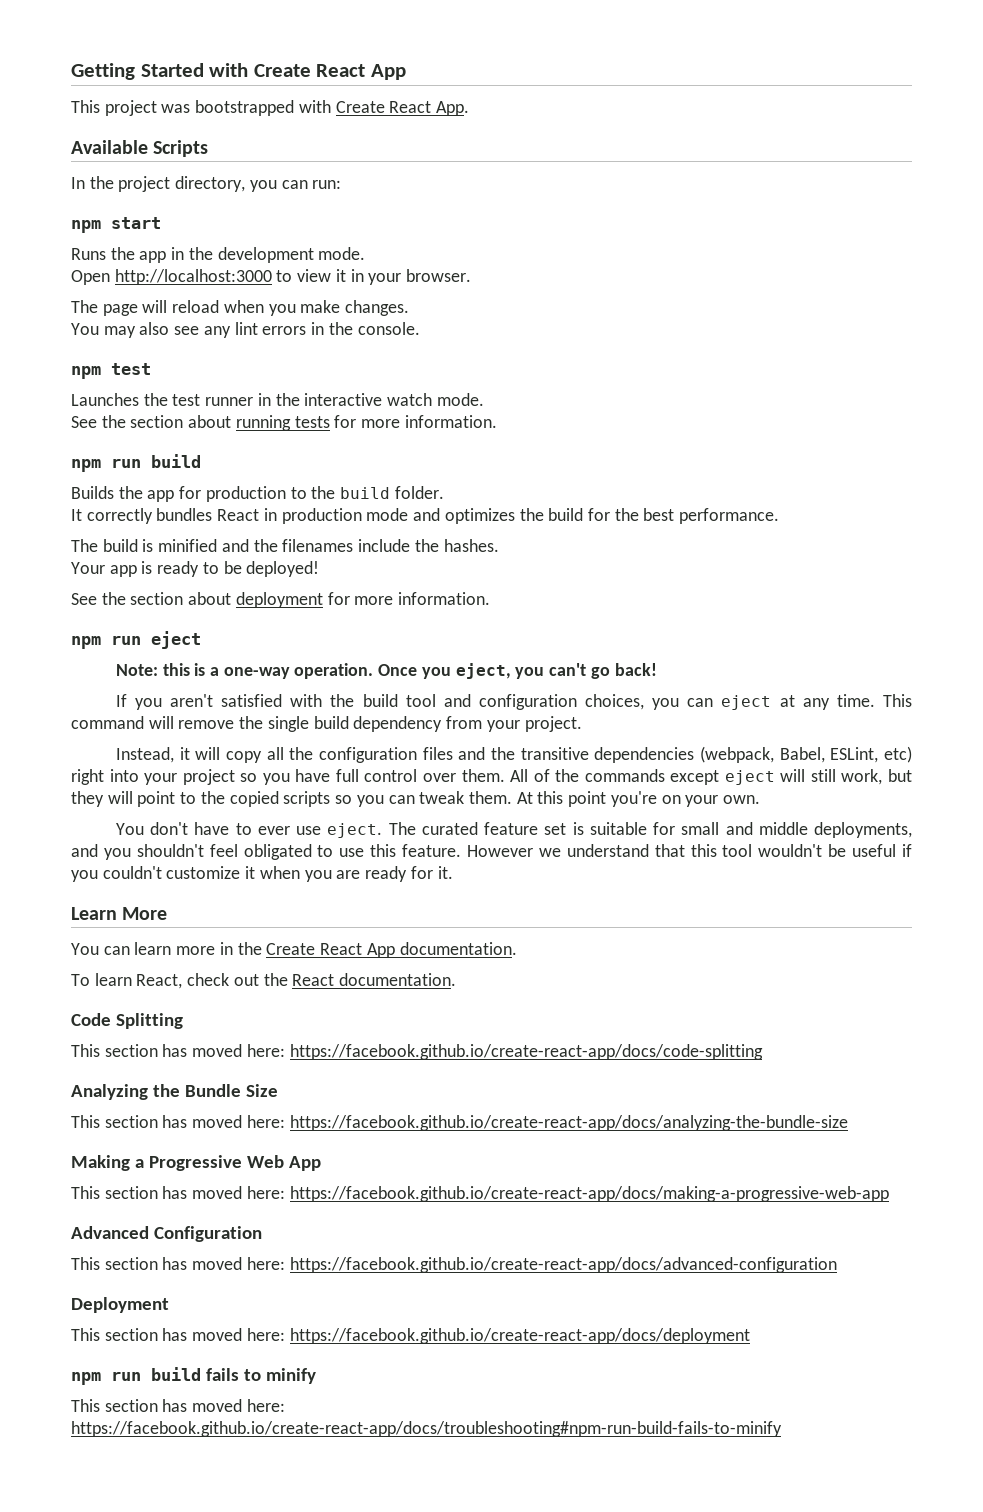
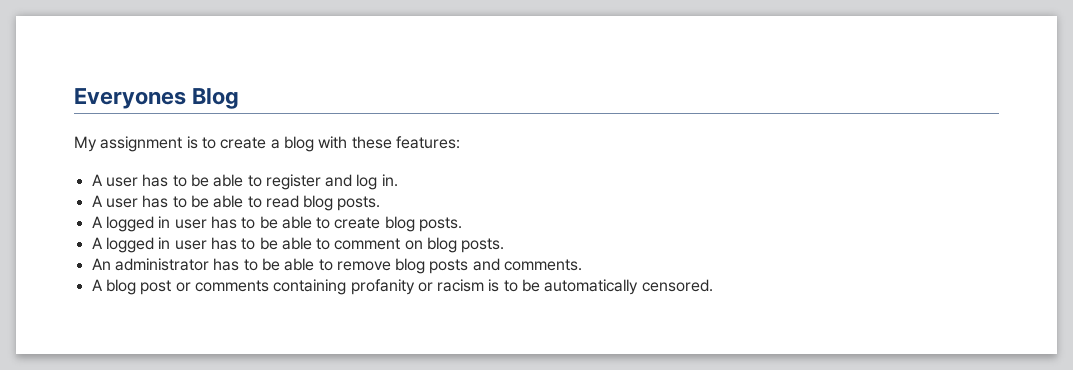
- Getting Started with Create React App
- This project was bootstrapped with Create React App.
- Available Scripts
- In the project directory, you can run:
- npm start
- Runs the app in the development mode.
- Open http://localhost:3000 to view it in your browser.
- The page will reload when you make changes.
- You may also see any lint errors in the console.
- npm test
- Launches the test runner in the interactive watch mode.
- See the section about running tests for more information.
- npm run build
- Builds the app for production to the build folder.
- It correctly bundles React in production mode and optimizes the build for the best performance.
- The build is minified and the filenames include the hashes.
- Your app is ready to be deployed!
- See the section about deployment for more information.
- npm run eject
- Note: this is a one-way operation. Once you eject, you can't go back!
- If you aren't satisfied with the build tool and configuration choices, you can eject at any time. This command will remove the single build dependency from your project.
- Instead, it will copy all the configuration files and the transitive dependencies (webpack, Babel, ESLint, etc) right into your project so you have full control over them. All of the commands except eject will still work, but they will point to the copied scripts so you can tweak them. At this point you're on your own.
- You don't have to ever use eject. The curated feature set is suitable for small and middle deployments, and you shouldn't feel obligated to use this feature. However we understand that this tool wouldn't be useful if you couldn't customize it when you are ready for it.
- Learn More
- You can learn more in the Create React App documentation.
- To learn React, check out the React documentation.
- Code Splitting
- This section has moved here: https://facebook.github.io/create-react-app/docs/code-splitting
- Analyzing the Bundle Size
- This section has moved here: https://facebook.github.io/create-react-app/docs/analyzing-the-bundle-size
- Making a Progressive Web App
- This section has moved here: https://facebook.github.io/create-react-app/docs/making-a-progressive-web-app
- Advanced Configuration
- This section has moved here: https://facebook.github.io/create-react-app/docs/advanced-configuration
- Deployment
- This section has moved here: https://facebook.github.io/create-react-app/docs/deployment
- npm run build fails to minify
- This section has moved here: https://facebook.github.io/create-react-app/docs/troubleshooting#npm-run-build-fails-to-minify
+ Everyones Blog
+ My assignment is to create a blog with these features:
+ A user has to be able to register and log in.
+ A user has to be able to read blog posts.
+ A logged in user has to be able to create blog posts.
+ A logged in user has to be able to comment on blog posts.
+ An administrator has to be able to remove blog posts and comments.
+ A blog post or comments containing profanity or racism is to be automatically censored.

